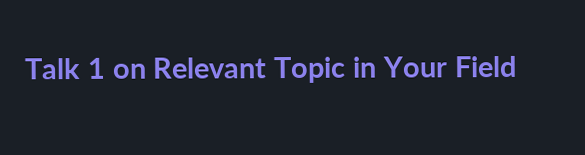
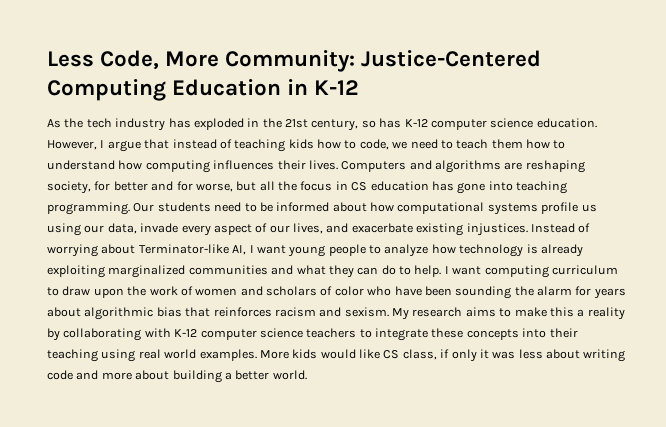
- Talk 1 on Relevant Topic in Your Field
+ Less Code, More Community: Justice-Centered Computing Education in K-12
+ As the tech industry has exploded in the 21st century, so has K-12 computer science education. However, I argue that instead of teaching kids how to code, we need to teach them how to understand how computing influences their lives. Computers and algorithms are reshaping society, for better and for worse, but all the focus in CS education has gone into teaching programming. Our students need to be informed about how computational systems profile us using our data, invade every aspect of our lives, and exacerbate existing injustices. Instead of worrying about Terminator-like AI, I want young people to analyze how technology is already exploiting marginalized communities and what they can do to help. I want computing curriculum to draw upon the work of women and scholars of color who have been sounding the alarm for years about algorithmic bias that reinforces racism and sexism. My research aims to make this a reality by collaborating with K-12 computer science teachers to integrate these concepts into their teaching using real world examples. More kids would like CS class, if only it was less about writing code and more about building a better world.

